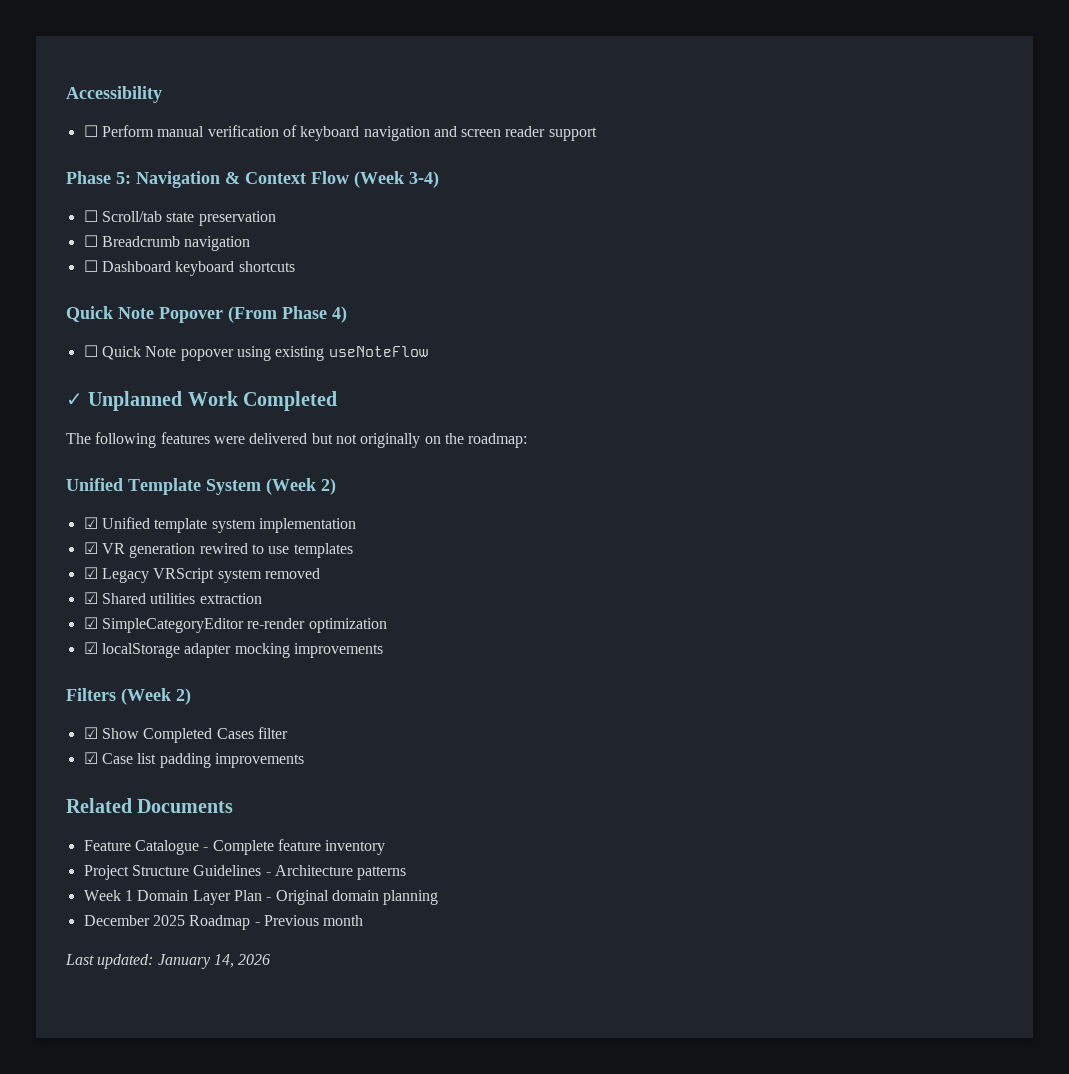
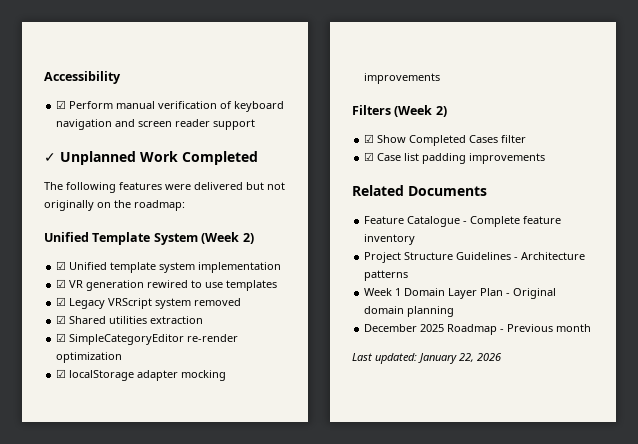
- ☐ Perform manual verification of keyboard navigation and screen reader support
+ ☑ Perform manual verification of keyboard navigation and screen reader support
- Phase 5: Navigation & Context Flow (Week 3-4)
- ☐ Scroll/tab state preservation
- ☐ Breadcrumb navigation
- ☐ Dashboard keyboard shortcuts
- Quick Note Popover (From Phase 4)
- ☐ Quick Note popover using existing useNoteFlow
- Last updated: January 14, 2026
+ Last updated: January 22, 2026

